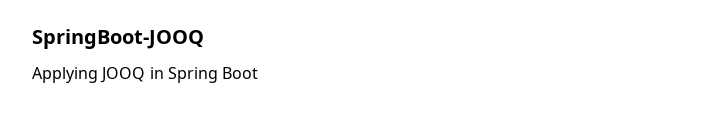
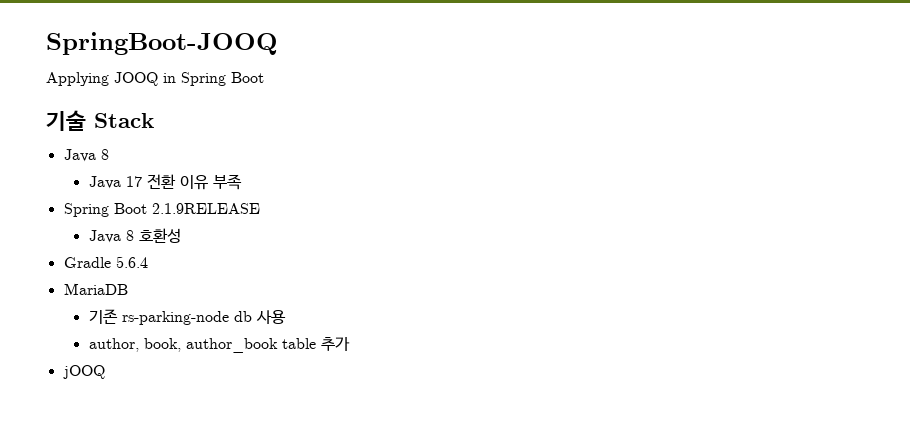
+ 기술 Stack
+ Java 8
+ Java 17 전환 이유 부족
+ Spring Boot 2.1.9RELEASE
+ Java 8 호환성
+ Gradle 5.6.4
+ MariaDB
+ 기존 rs-parking-node db 사용
+ author, book, author_book table 추가
+ jOOQ

